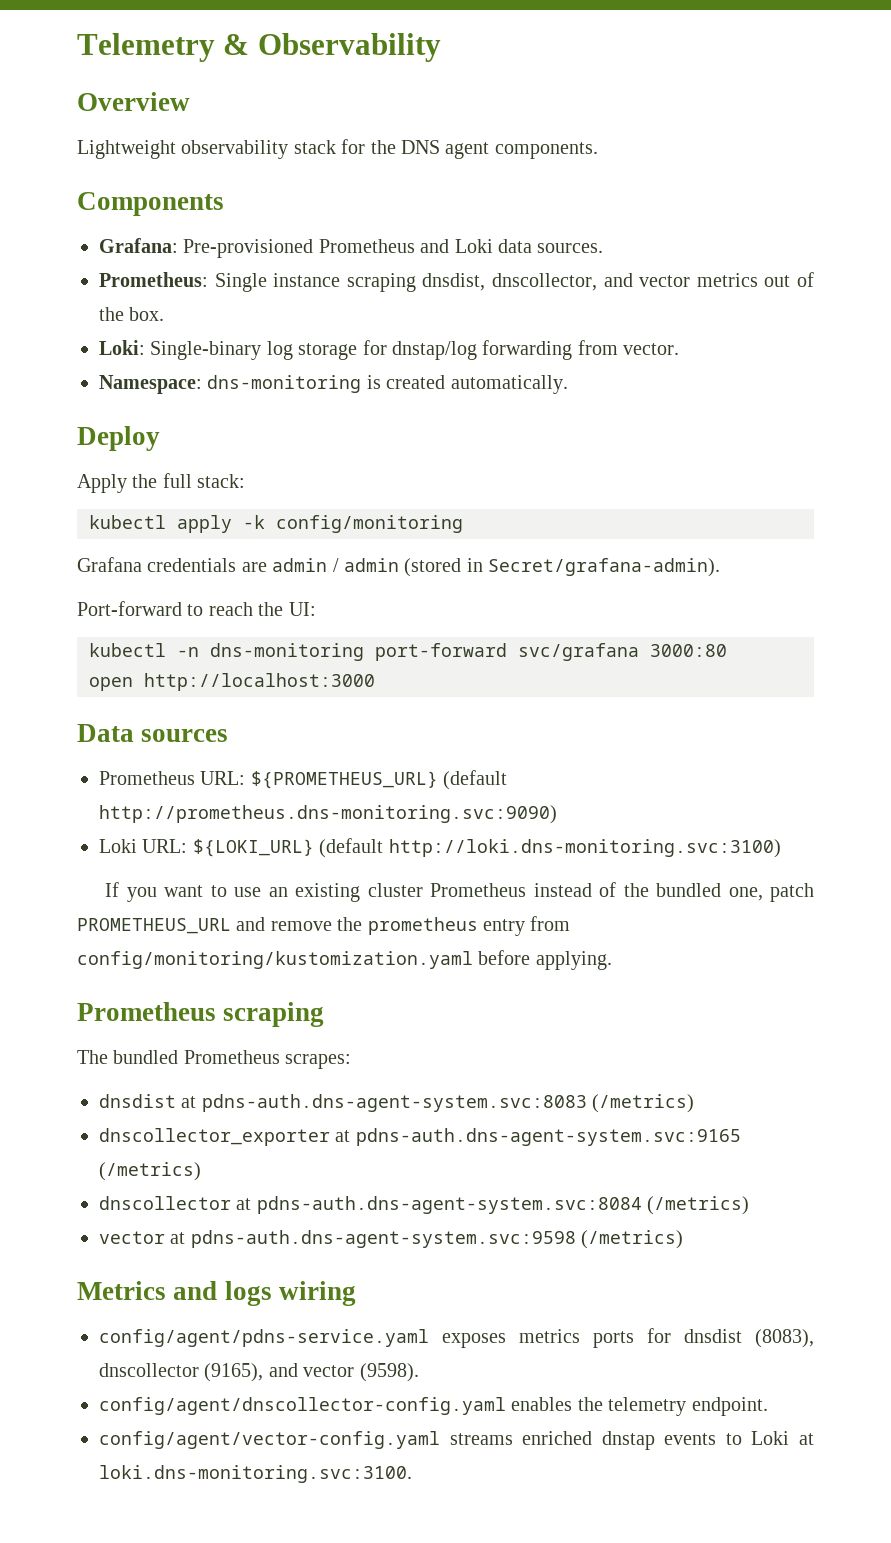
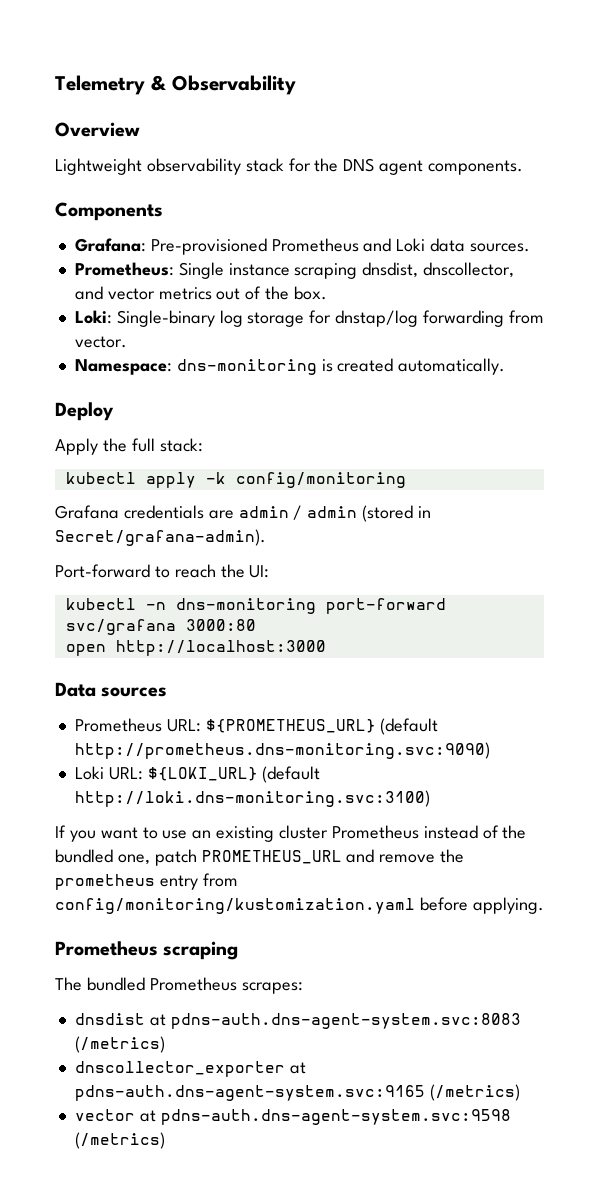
- dnscollector at pdns-auth.dns-agent-system.svc:8084 (/metrics)
- Metrics and logs wiring
- config/agent/pdns-service.yaml exposes metrics ports for dnsdist (8083), dnscollector (9165), and vector (9598).
- config/agent/dnscollector-config.yaml enables the telemetry endpoint.
- config/agent/vector-config.yaml streams enriched dnstap events to Loki at loki.dns-monitoring.svc:3100.

